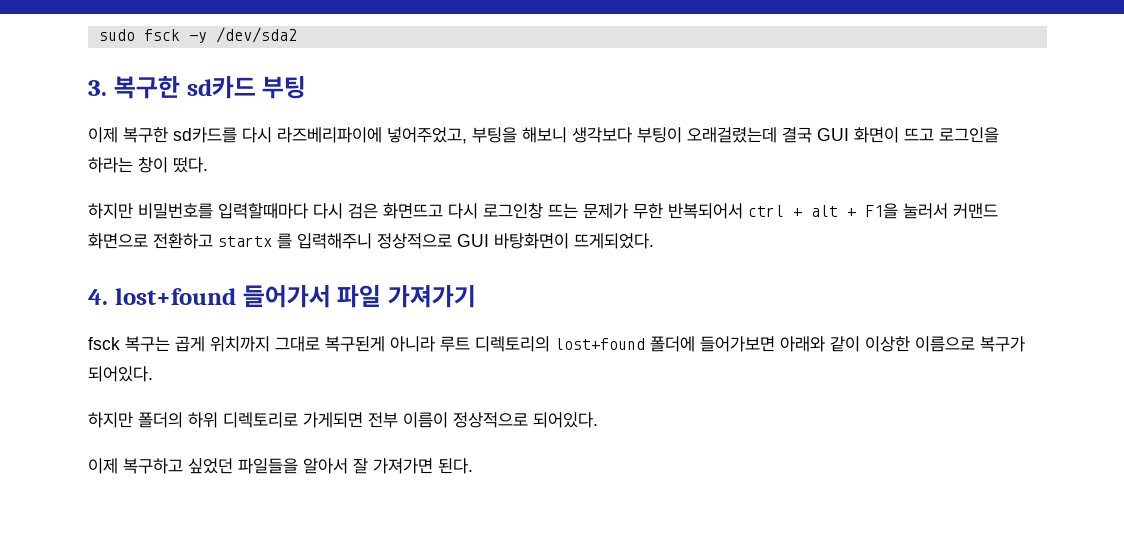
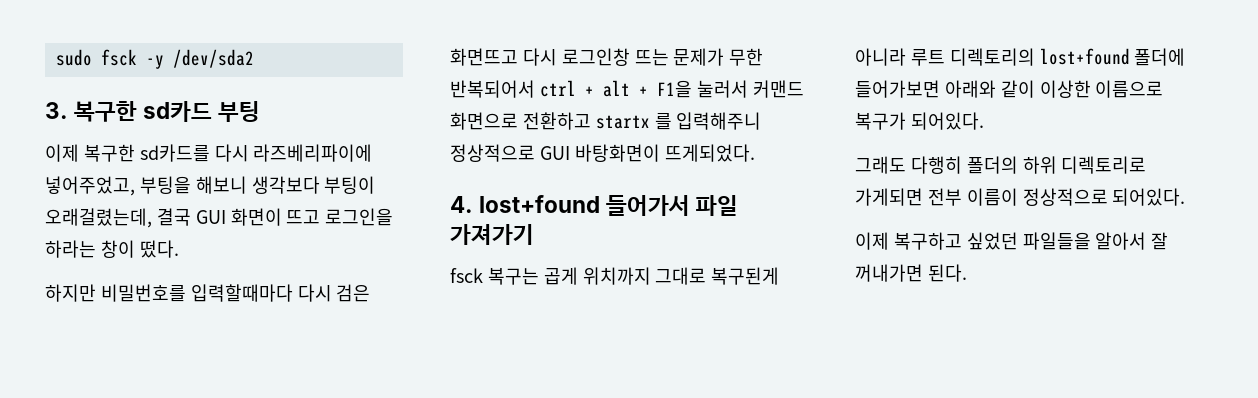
- 이제 복구한 sd카드를 다시 라즈베리파이에 넣어주었고, 부팅을 해보니 생각보다 부팅이 오래걸렸는데 결국 GUI 화면이 뜨고 로그인을 하라는 창이 떴다.
+ 이제 복구한 sd카드를 다시 라즈베리파이에 넣어주었고, 부팅을 해보니 생각보다 부팅이 오래걸렸는데, 결국 GUI 화면이 뜨고 로그인을 하라는 창이 떴다.
- 하지만 폴더의 하위 디렉토리로 가게되면 전부 이름이 정상적으로 되어있다.
+ 그래도 다행히 폴더의 하위 디렉토리로 가게되면 전부 이름이 정상적으로 되어있다.
- 이제 복구하고 싶었던 파일들을 알아서 잘 가져가면 된다.
+ 이제 복구하고 싶었던 파일들을 알아서 잘 꺼내가면 된다.

